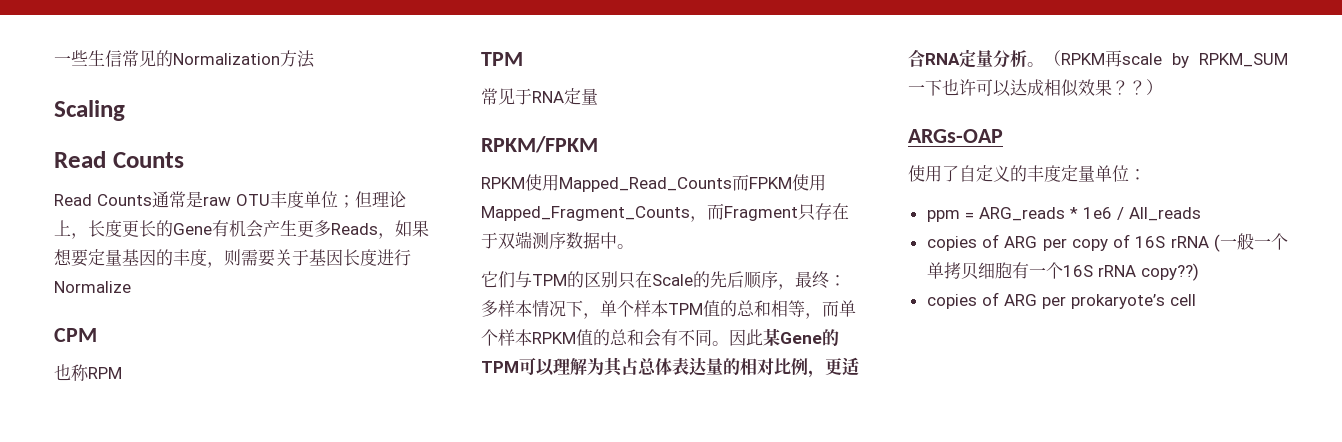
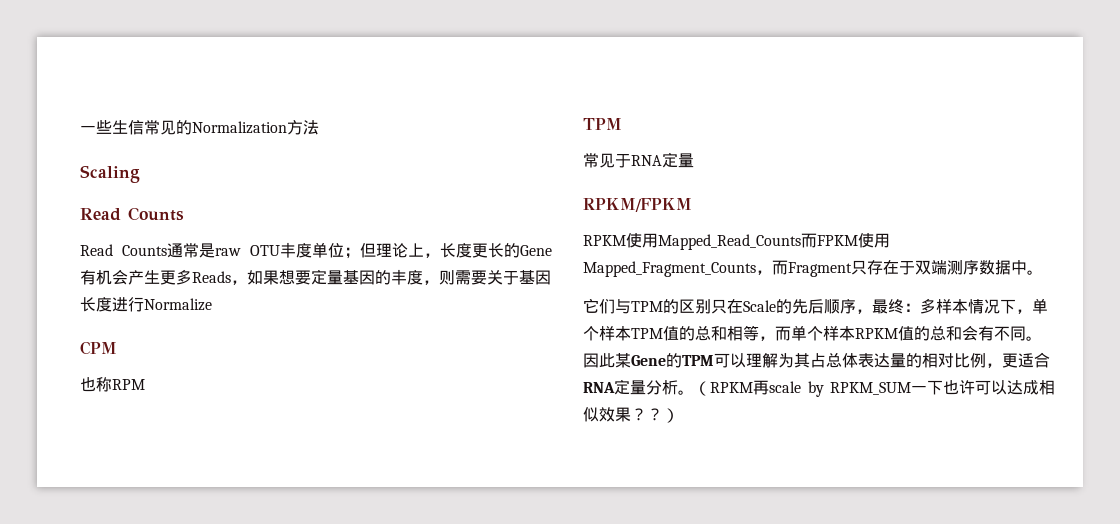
- ARGs-OAP
- 使用了自定义的丰度定量单位：
- ppm = ARG_reads * 1e6 / All_reads
- copies of ARG per copy of 16S rRNA (一般一个单拷贝细胞有一个16S rRNA copy??)
- copies of ARG per prokaryote’s cell

